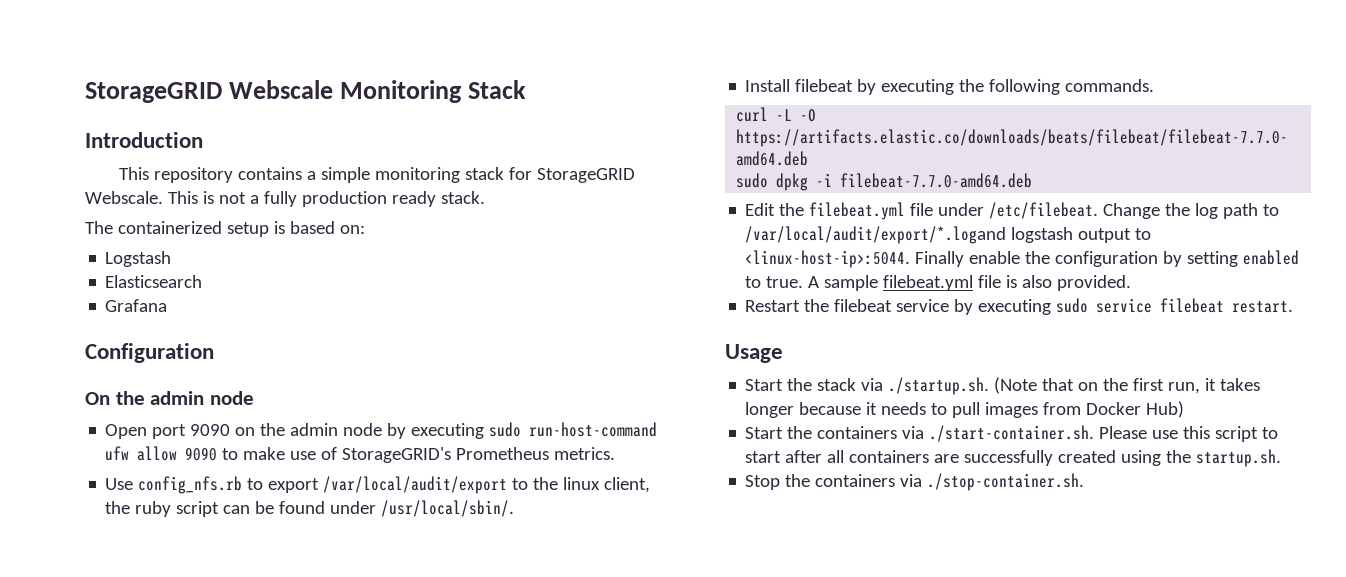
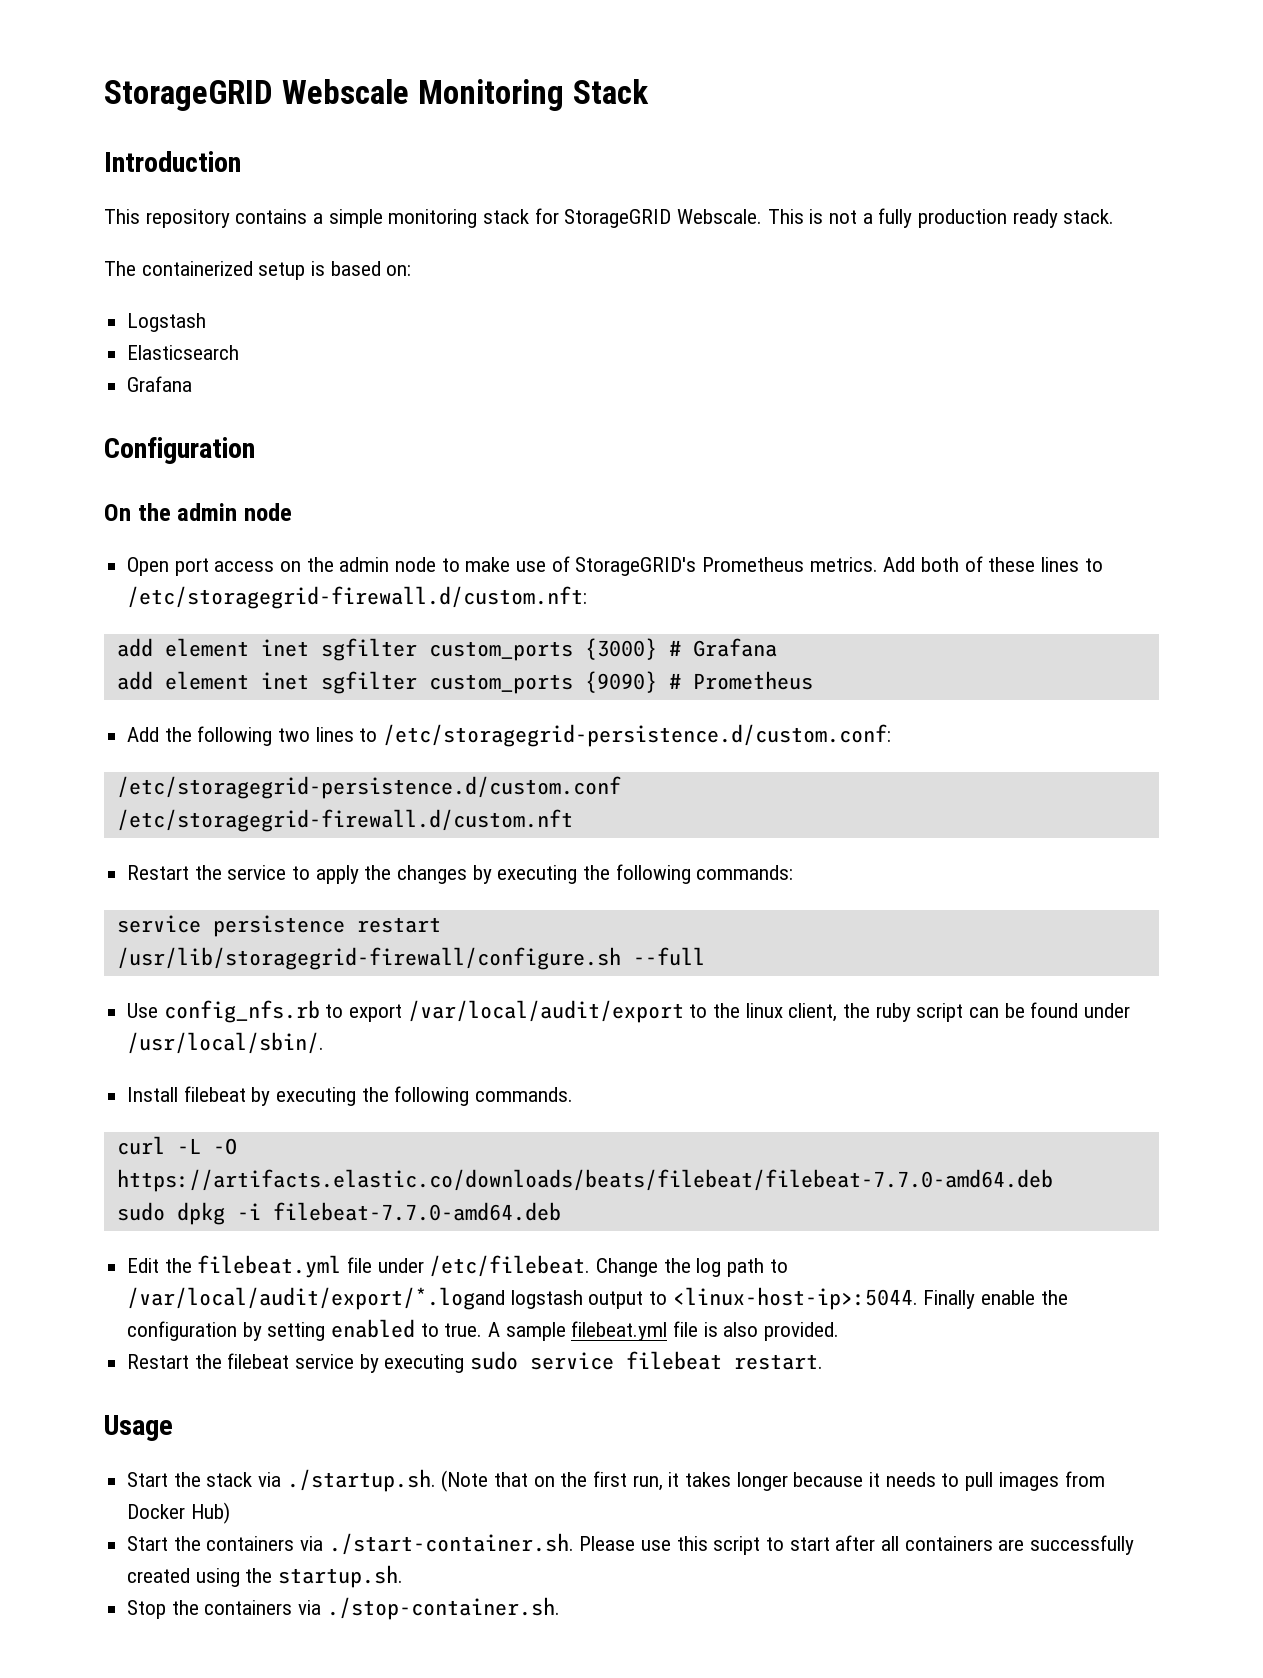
- Open port 9090 on the admin node by executing sudo run-host-command ufw allow 9090 to make use of StorageGRID's Prometheus metrics.
+ Open port access on the admin node to make use of StorageGRID's Prometheus metrics. Add both of these lines to /etc/storagegrid-firewall.d/custom.nft:
+ add element inet sgfilter custom_ports {3000} # Grafana
+ add element inet sgfilter custom_ports {9090} # Prometheus
+ Add the following two lines to /etc/storagegrid-persistence.d/custom.conf:
+ /etc/storagegrid-persistence.d/custom.conf
+ /etc/storagegrid-firewall.d/custom.nft
+ Restart the service to apply the changes by executing the following commands:
+ service persistence restart
+ /usr/lib/storagegrid-firewall/configure.sh --full

